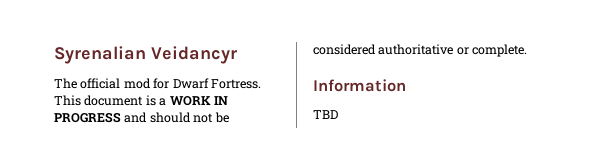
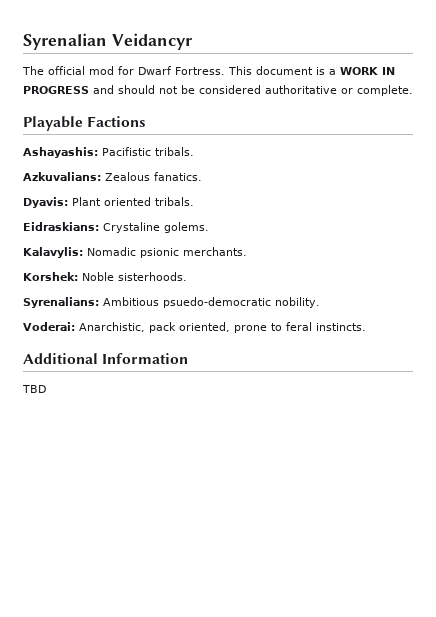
- Information
+ Playable Factions
+ Ashayashis: Pacifistic tribals.
+ Azkuvalians: Zealous fanatics.
+ Dyavis: Plant oriented tribals.
+ Eidraskians: Crystaline golems.
+ Kalavylis: Nomadic psionic merchants.
+ Korshek: Noble sisterhoods.
+ Syrenalians: Ambitious psuedo-democratic nobility.
+ Voderai: Anarchistic, pack oriented, prone to feral instincts.
+ Additional Information

